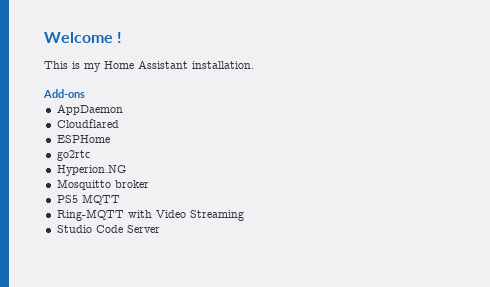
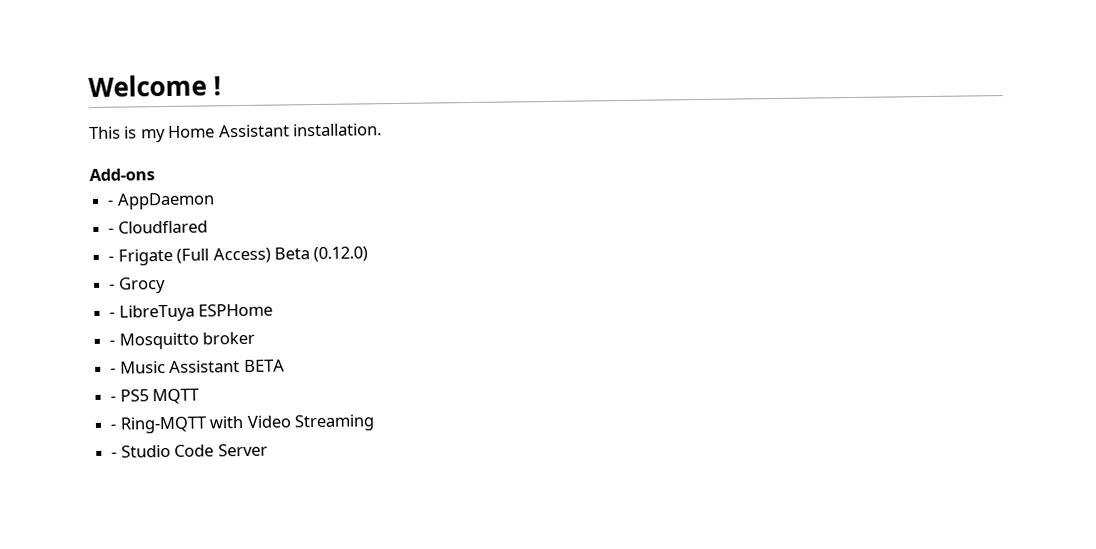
- AppDaemon
+ - AppDaemon
- Cloudflared
+ - Cloudflared
- ESPHome
+ - Frigate (Full Access) Beta (0.12.0)
+ - Grocy
+ - LibreTuya ESPHome
- go2rtc
- Hyperion.NG
- Mosquitto broker
+ - Mosquitto broker
- PS5 MQTT
+ - Music Assistant BETA
+ - PS5 MQTT
- Ring-MQTT with Video Streaming
+ - Ring-MQTT with Video Streaming
- Studio Code Server
+ - Studio Code Server

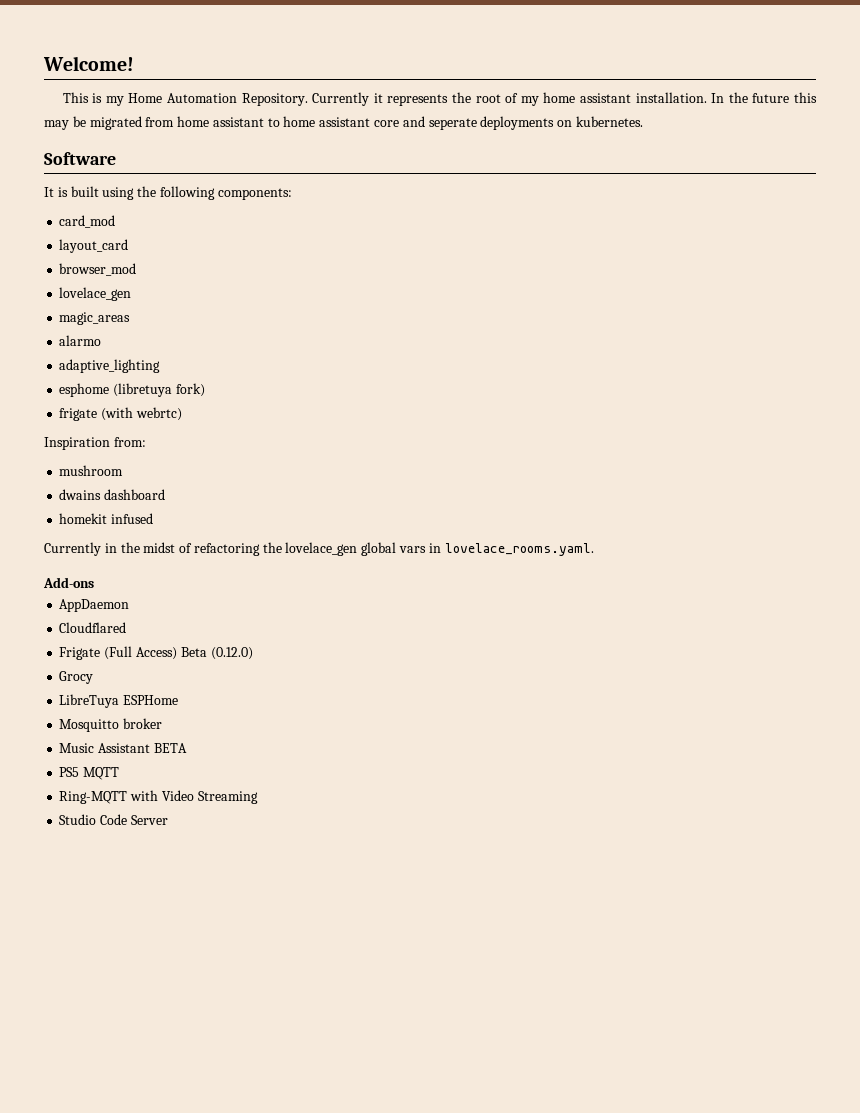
- Welcome !
+ Welcome!
- This is my Home Assistant installation.
+ This is my Home Automation Repository. Currently it represents the root of my home assistant installation. In the future this may be migrated from home assistant to home assistant core and seperate deployments on kubernetes.
+ Software
+ It is built using the following components:
+ card_mod
+ layout_card
+ browser_mod
+ lovelace_gen
+ magic_areas
+ alarmo
+ adaptive_lighting
+ esphome (libretuya fork)
+ frigate (with webrtc)
+ Inspiration from:
+ mushroom
+ dwains dashboard
+ homekit infused
+ Currently in the midst of refactoring the lovelace_gen global vars in lovelace_rooms.yaml.
- - AppDaemon
+ AppDaemon
- - Cloudflared
+ Cloudflared
- - Frigate (Full Access) Beta (0.12.0)
+ Frigate (Full Access) Beta (0.12.0)
- - Grocy
+ Grocy
- - LibreTuya ESPHome
+ LibreTuya ESPHome
- - Mosquitto broker
+ Mosquitto broker
- - Music Assistant BETA
+ Music Assistant BETA
- - PS5 MQTT
+ PS5 MQTT
- - Ring-MQTT with Video Streaming
+ Ring-MQTT with Video Streaming
- - Studio Code Server
+ Studio Code Server

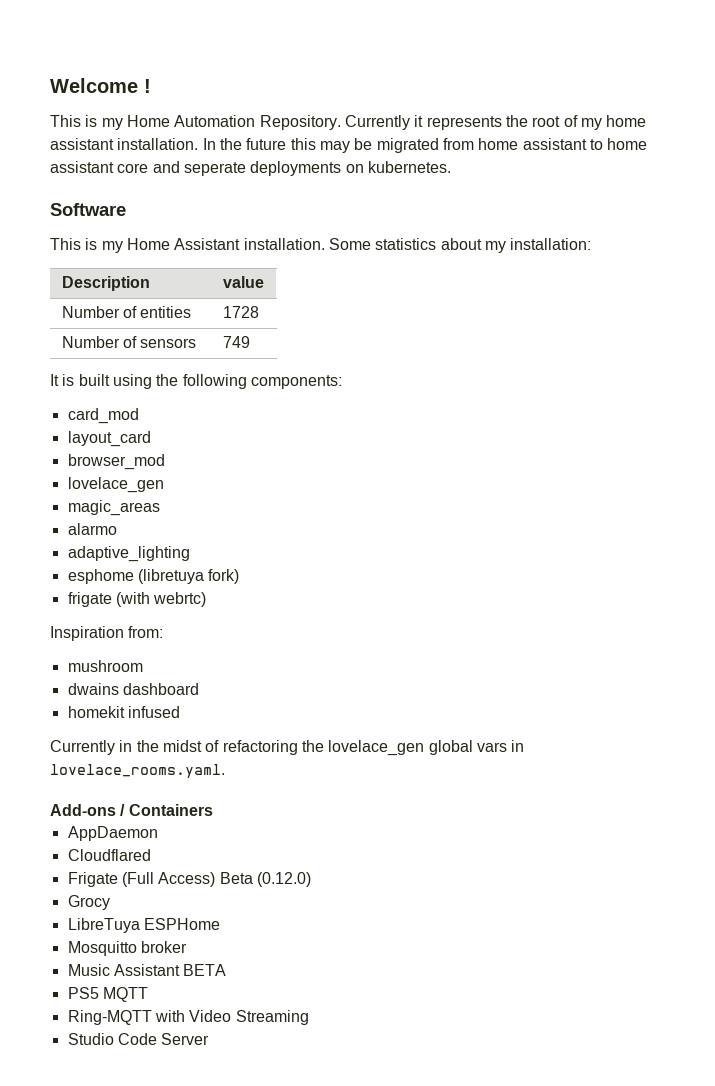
- Welcome!
+ Welcome !
+ This is my Home Assistant installation. Some statistics about my installation:
+ Description | value
+ Number of entities | 1728
+ Number of sensors | 749
- Add-ons
+ Add-ons / Containers

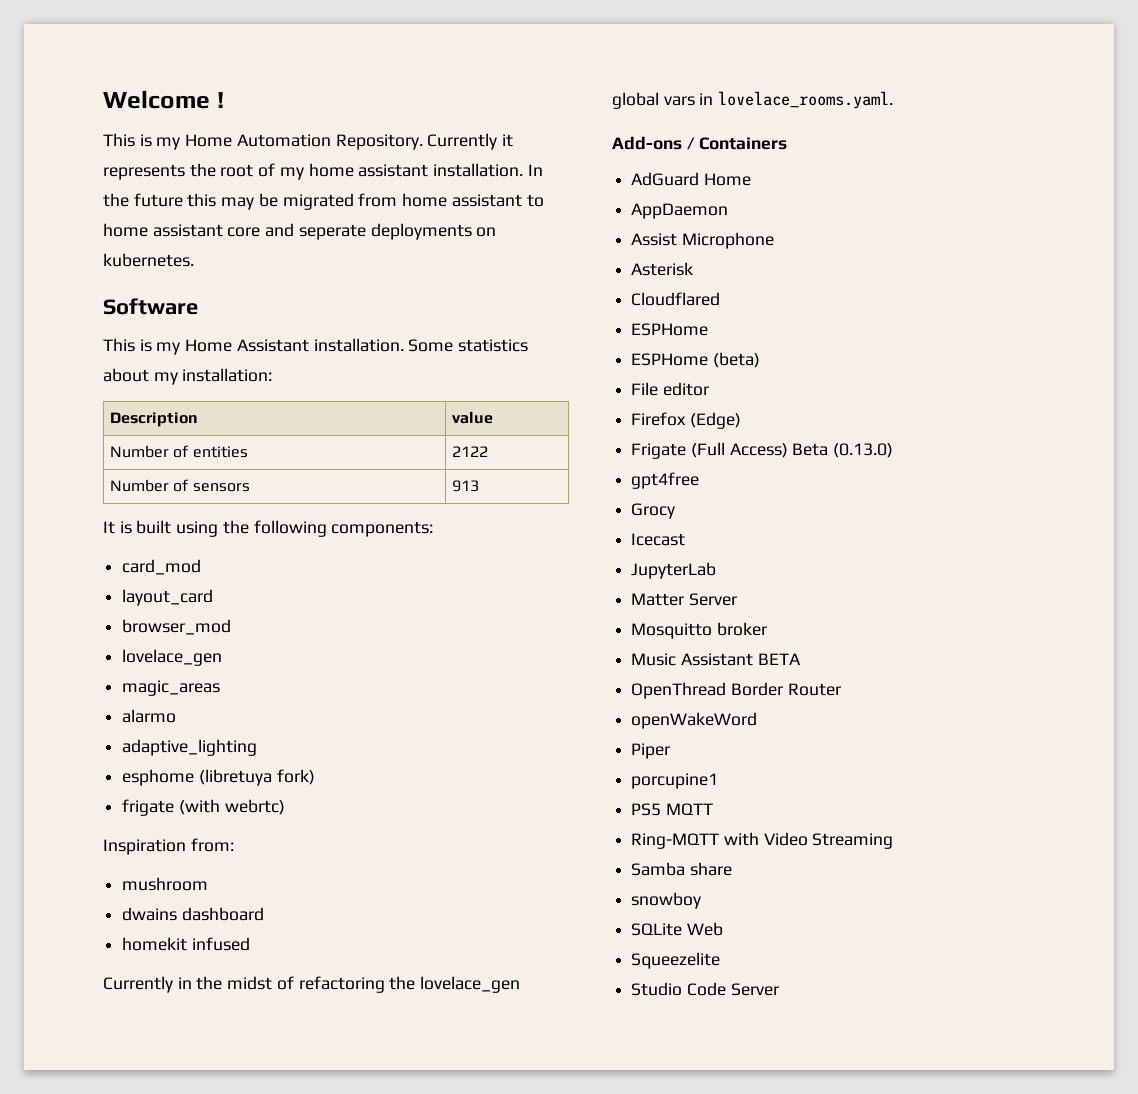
- Number of entities | 1728
+ Number of entities | 2122
- Number of sensors | 749
+ Number of sensors | 913
+ AdGuard Home
+ Assist Microphone
+ Asterisk
  Cloudflared
+ ESPHome
+ ESPHome (beta)
+ File editor
+ Firefox (Edge)
- Frigate (Full Access) Beta (0.12.0)
+ Frigate (Full Access) Beta (0.13.0)
+ gpt4free
- LibreTuya ESPHome
+ Icecast
+ JupyterLab
+ Matter Server
+ OpenThread Border Router
+ openWakeWord
+ Piper
+ porcupine1
+ Samba share
+ snowboy
+ SQLite Web
+ Squeezelite

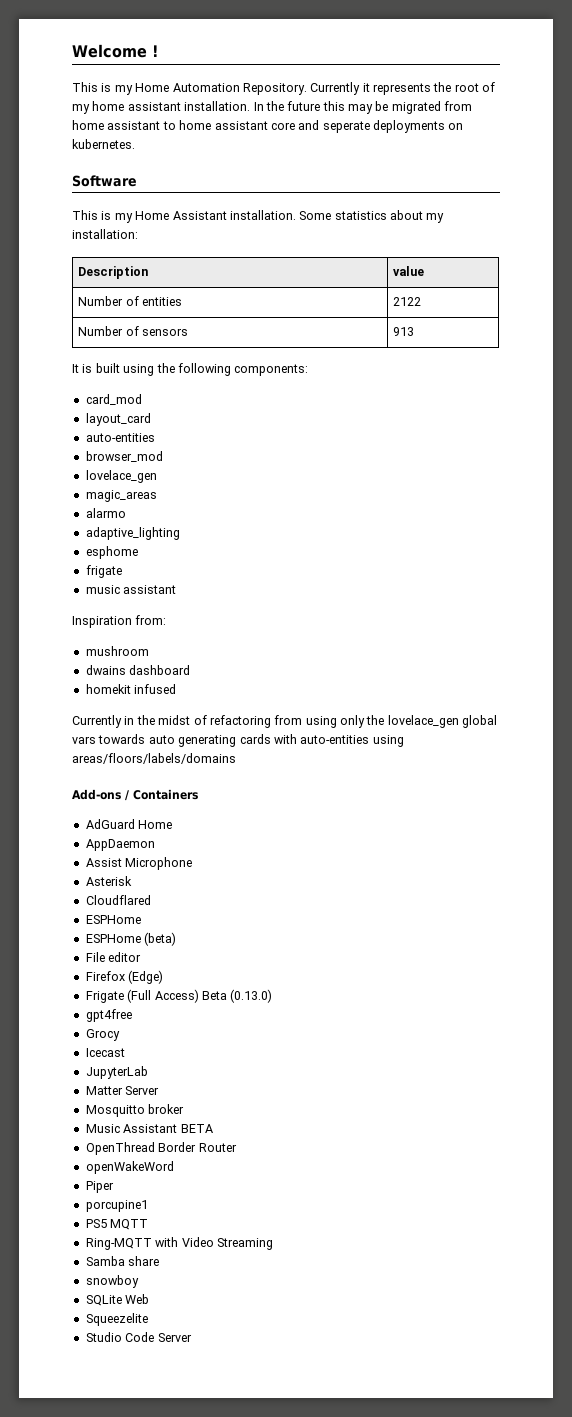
  layout_card
+ auto-entities
- esphome (libretuya fork)
+ esphome
- frigate (with webrtc)
+ frigate
+ music assistant
- Currently in the midst of refactoring the lovelace_gen global vars in lovelace_rooms.yaml.
+ Currently in the midst of refactoring from using only the lovelace_gen global vars towards auto generating cards with auto-entities using areas/floors/labels/domains

